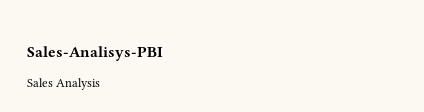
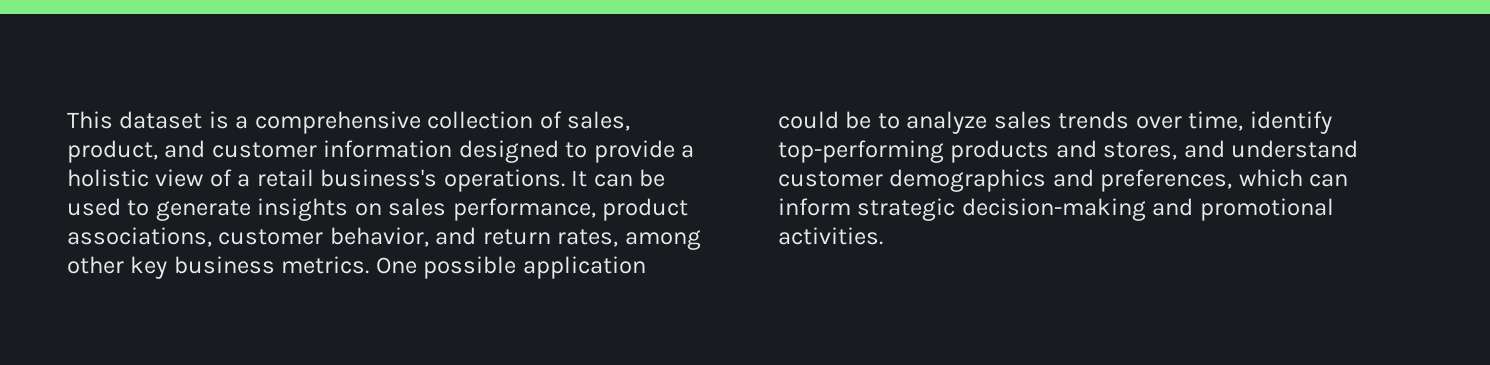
- Sales-Analisys-PBI
- Sales Analysis
+ This dataset is a comprehensive collection of sales, product, and customer information designed to provide a holistic view of a retail business's operations. It can be used to generate insights on sales performance, product associations, customer behavior, and return rates, among other key business metrics. One possible application could be to analyze sales trends over time, identify top-performing products and stores, and understand customer demographics and preferences, which can inform strategic decision-making and promotional activities.

